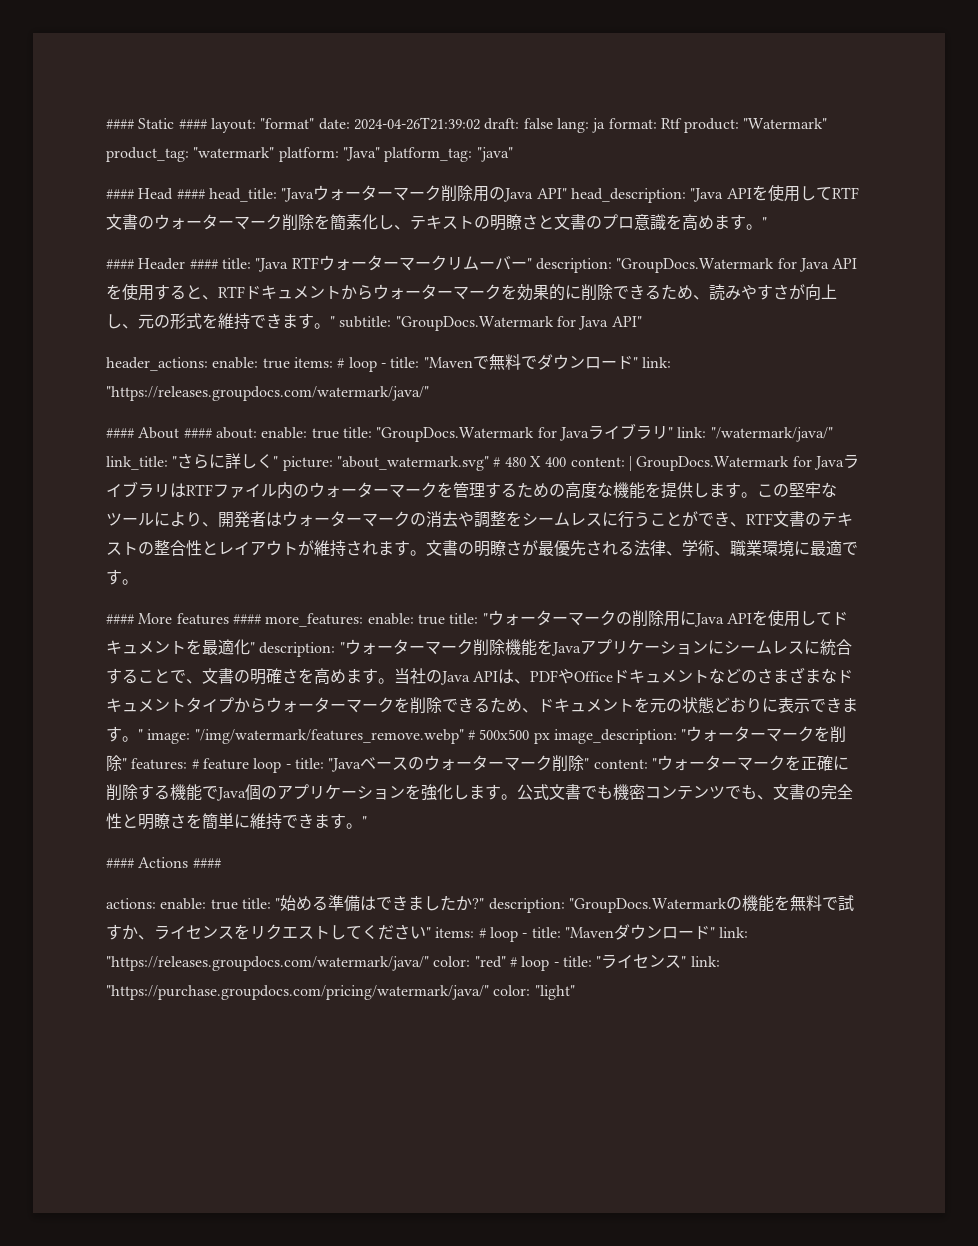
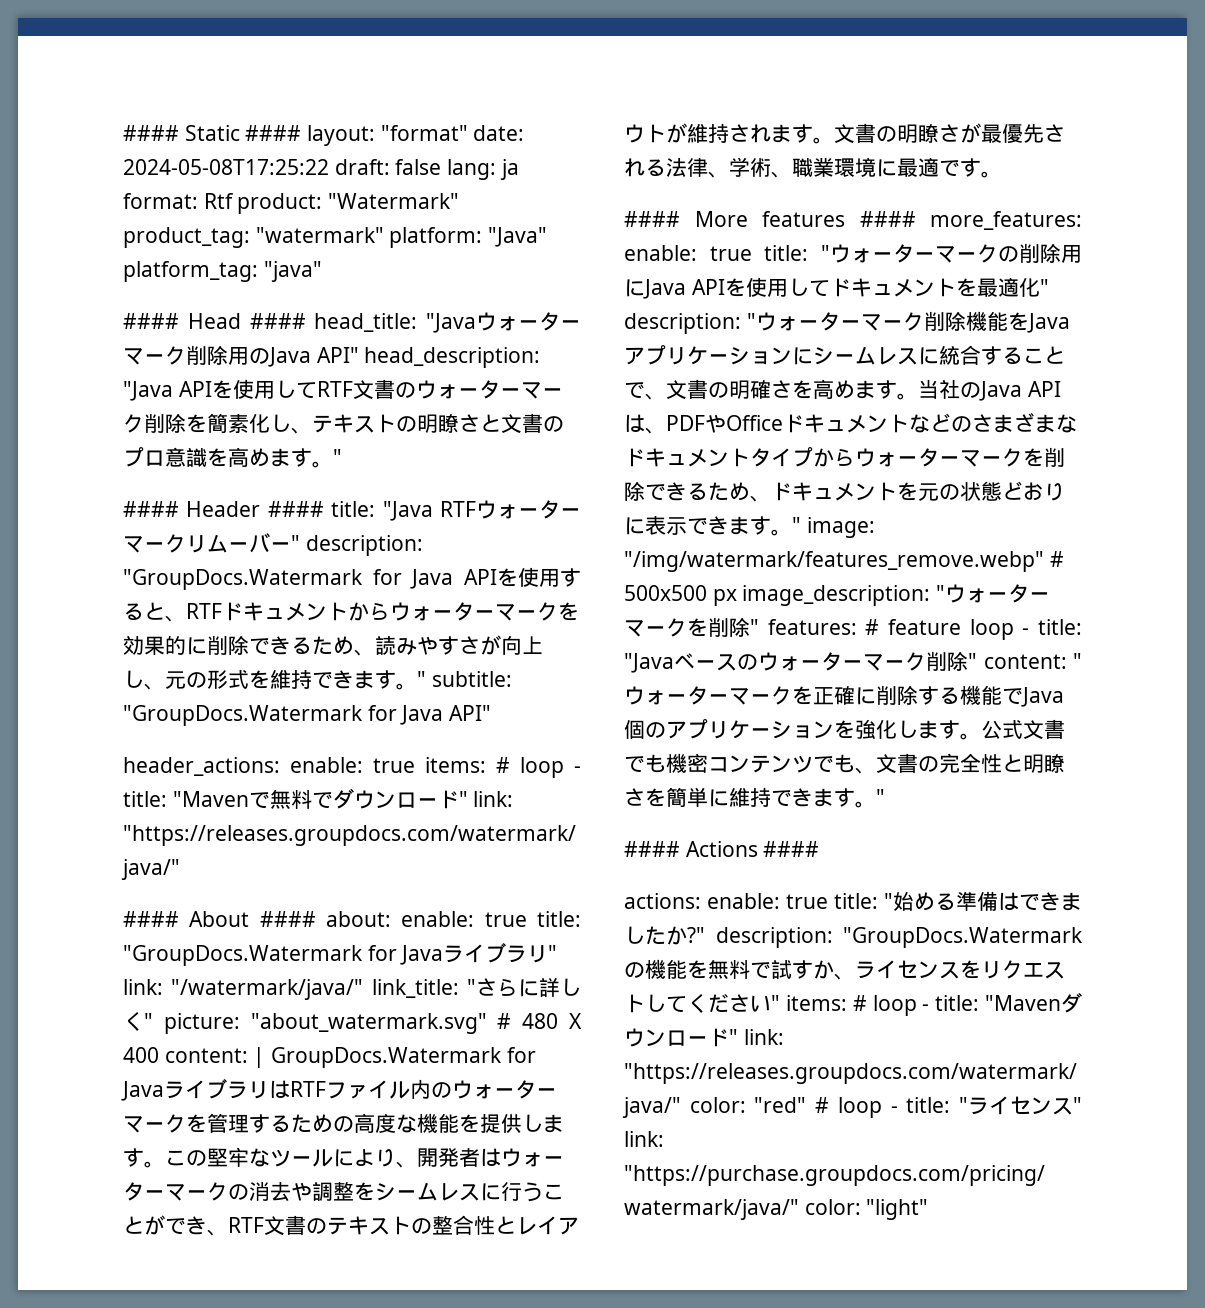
- #### Static #### layout: "format" date: 2024-04-26T21:39:02 draft: false lang: ja format: Rtf product: "Watermark" product_tag: "watermark" platform: "Java" platform_tag: "java"
+ #### Static #### layout: "format" date: 2024-05-08T17:25:22 draft: false lang: ja format: Rtf product: "Watermark" product_tag: "watermark" platform: "Java" platform_tag: "java"

